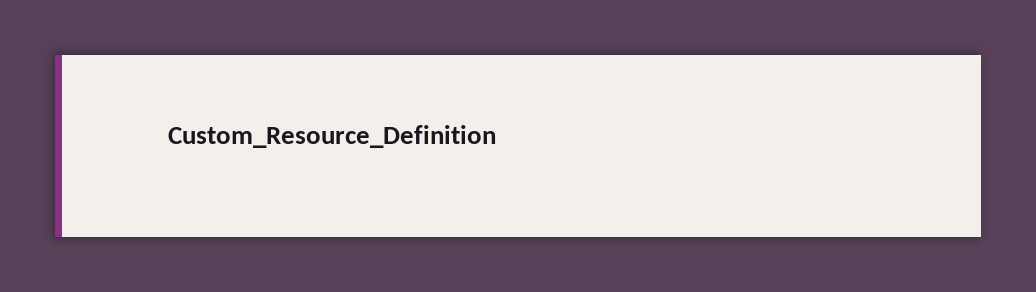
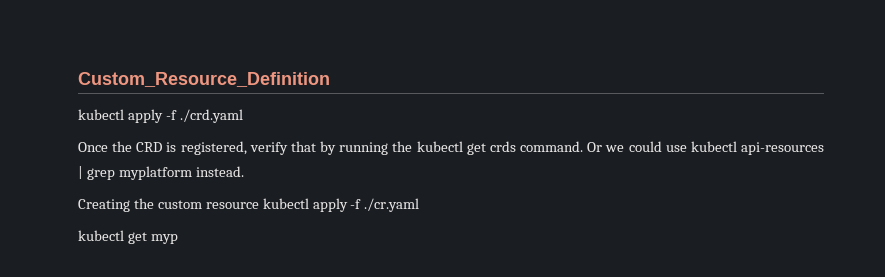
+ kubectl apply -f ./crd.yaml
+ Once the CRD is registered, verify that by running the kubectl get crds command. Or we could use kubectl api-resources | grep myplatform instead.
+ Creating the custom resource kubectl apply -f ./cr.yaml
+ kubectl get myp

